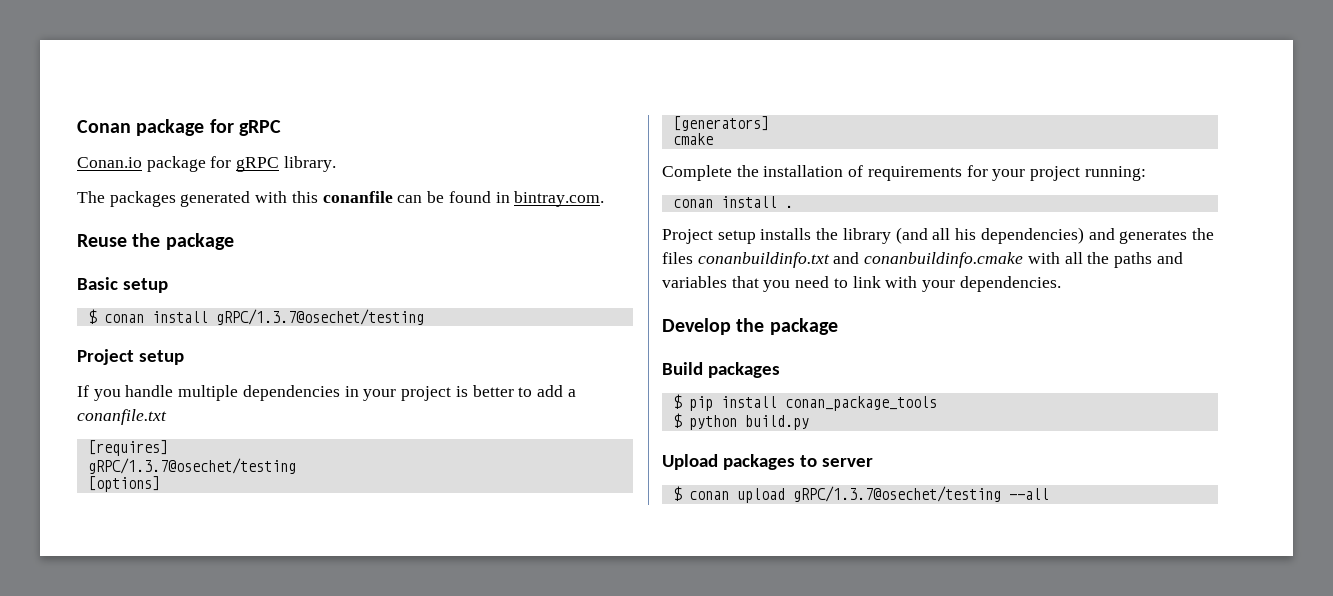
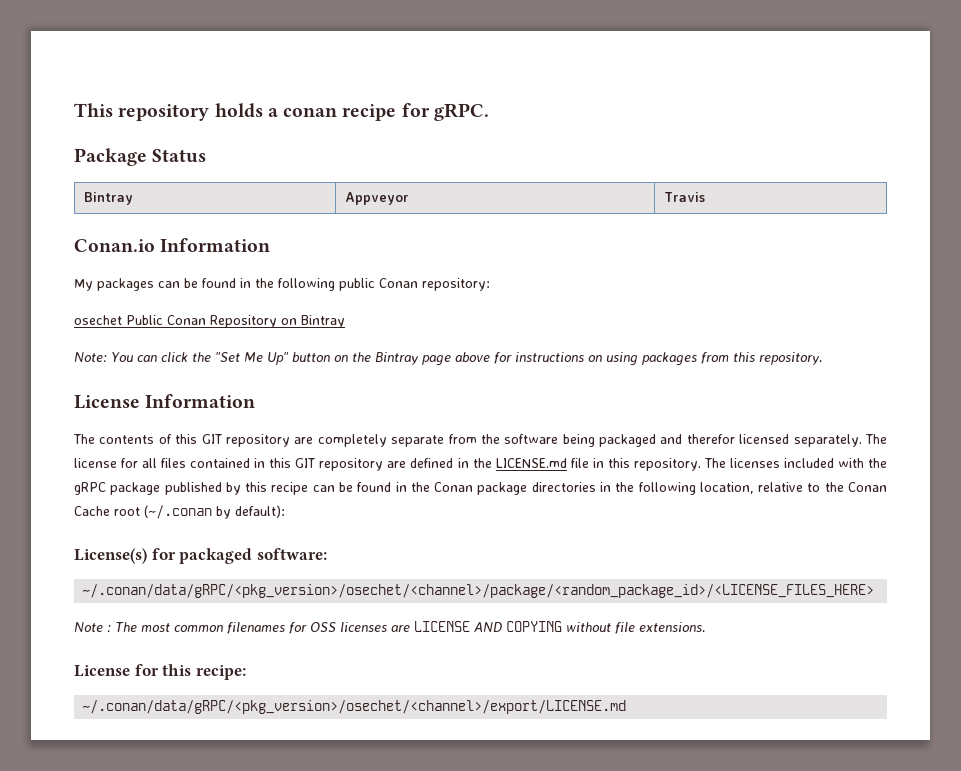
- Conan package for gRPC
- Conan.io package for gRPC library.
- The packages generated with this conanfile can be found in bintray.com.
- Reuse the package
- Basic setup
- $ conan install gRPC/1.3.7@osechet/testing
- Project setup
- If you handle multiple dependencies in your project is better to add a conanfile.txt
- [requires]
- gRPC/1.3.7@osechet/testing
- [options]
- [generators]
- cmake
- Complete the installation of requirements for your project running:
- conan install .
- Project setup installs the library (and all his dependencies) and generates the files conanbuildinfo.txt and conanbuildinfo.cmake with all the paths and variables that you need to link with your dependencies.
- Develop the package
- Build packages
- $ pip install conan_package_tools
- $ python build.py
- Upload packages to server
- $ conan upload gRPC/1.3.7@osechet/testing --all
+ This repository holds a conan recipe for gRPC.
+ Package Status
+ Bintray | Appveyor | Travis
+ Conan.io Information
+ My packages can be found in the following public Conan repository:
+ osechet Public Conan Repository on Bintray
+ Note: You can click the "Set Me Up" button on the Bintray page above for instructions on using packages from this repository.
+ License Information
+ The contents of this GIT repository are completely separate from the software being packaged and therefor licensed separately. The license for all files contained in this GIT repository are defined in the LICENSE.md file in this repository. The licenses included with the gRPC package published by this recipe can be found in the Conan package directories in the following location, relative to the Conan Cache root (~/.conan by default):
+ License(s) for packaged software:
+ ~/.conan/data/gRPC/<pkg_version>/osechet/<channel>/package/<random_package_id>/<LICENSE_FILES_HERE>
+ Note : The most common filenames for OSS licenses are LICENSE AND COPYING without file extensions.
+ License for this recipe:
+ ~/.conan/data/gRPC/<pkg_version>/osechet/<channel>/export/LICENSE.md

